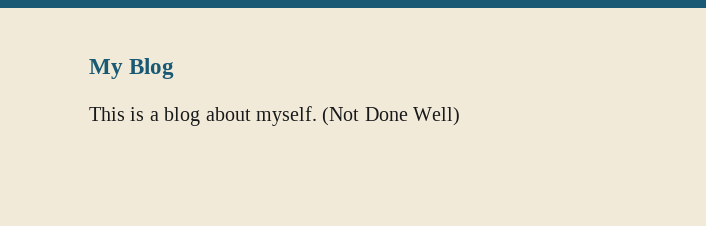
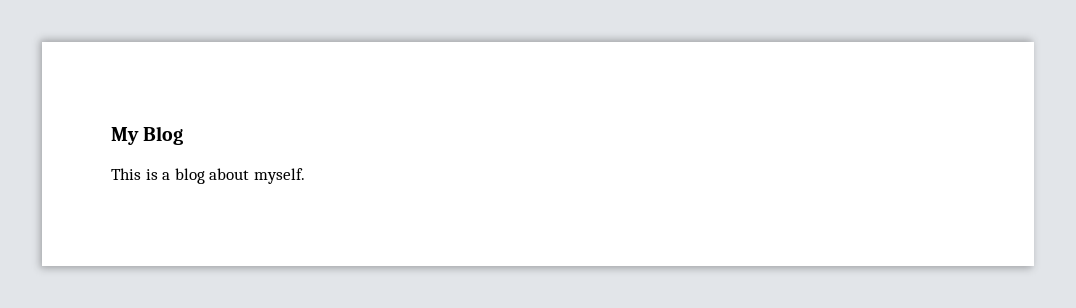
- (Not Done Well)

